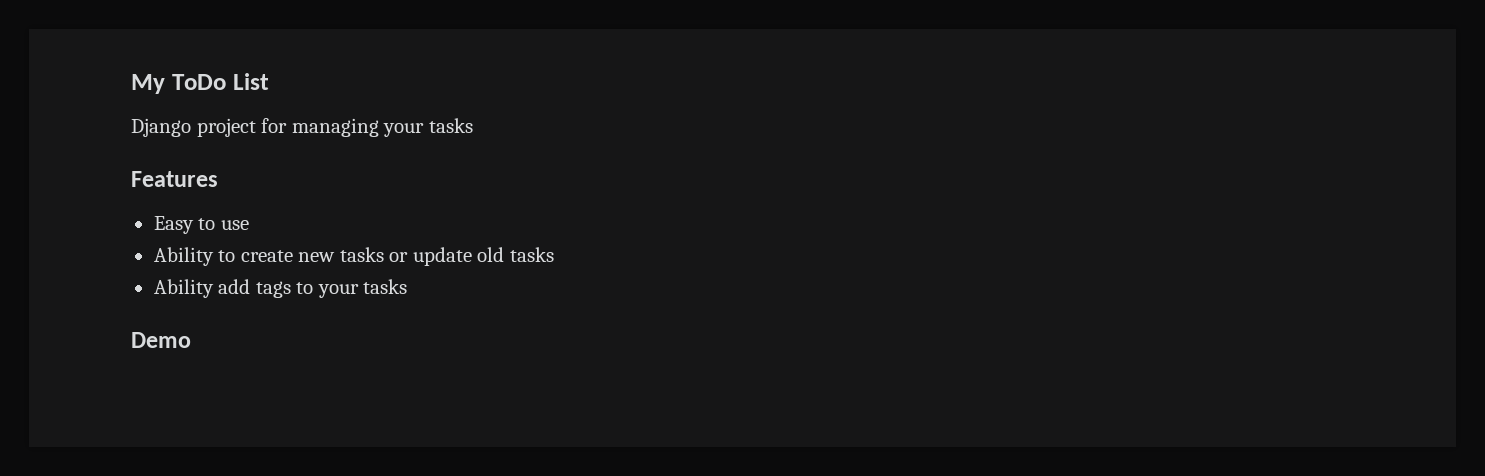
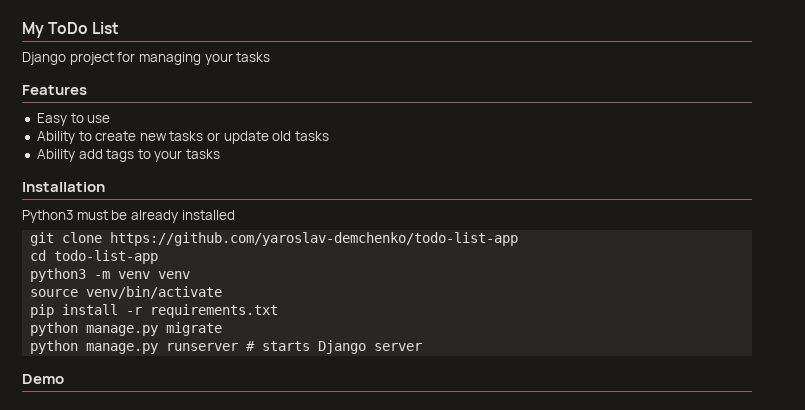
+ Installation
+ Python3 must be already installed
+ git clone https://github.com/yaroslav-demchenko/todo-list-app
+ cd todo-list-app
+ python3 -m venv venv
+ source venv/bin/activate
+ pip install -r requirements.txt
+ python manage.py migrate
+ python manage.py runserver # starts Django server

